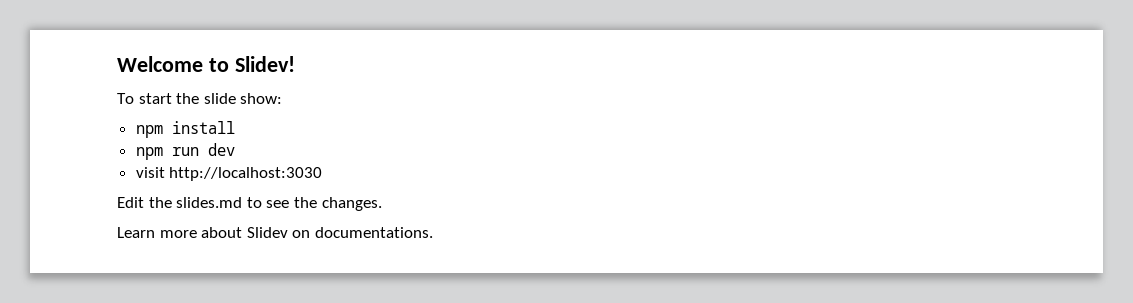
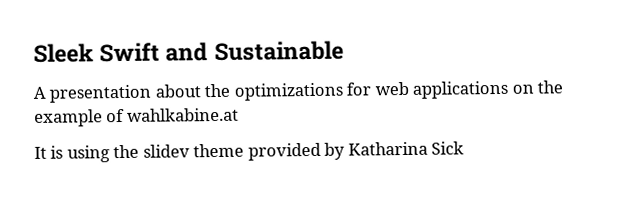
- Welcome to Slidev!
- To start the slide show:
- npm install
- npm run dev
- visit http://localhost:3030
- Edit the slides.md to see the changes.
- Learn more about Slidev on documentations.
+ Sleek Swift and Sustainable
+ A presentation about the optimizations for web applications on the example of wahlkabine.at
+ It is using the slidev theme provided by Katharina Sick

